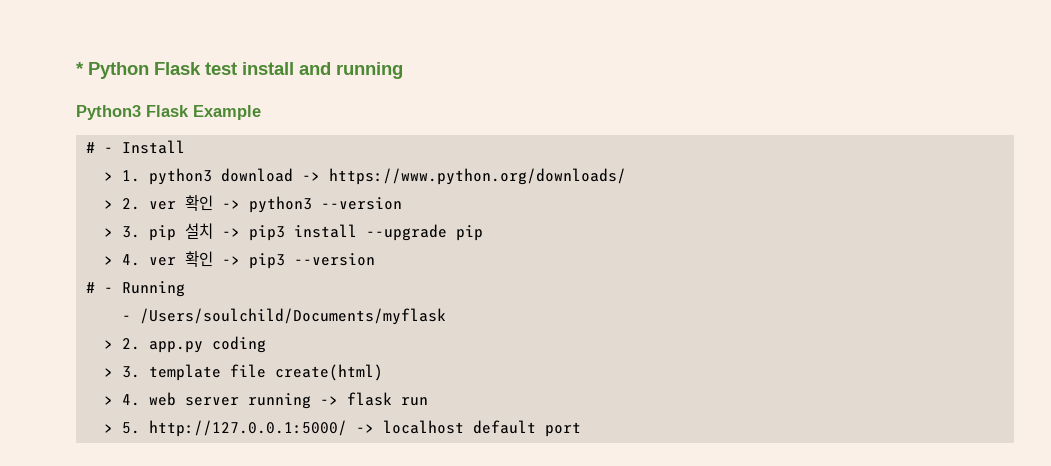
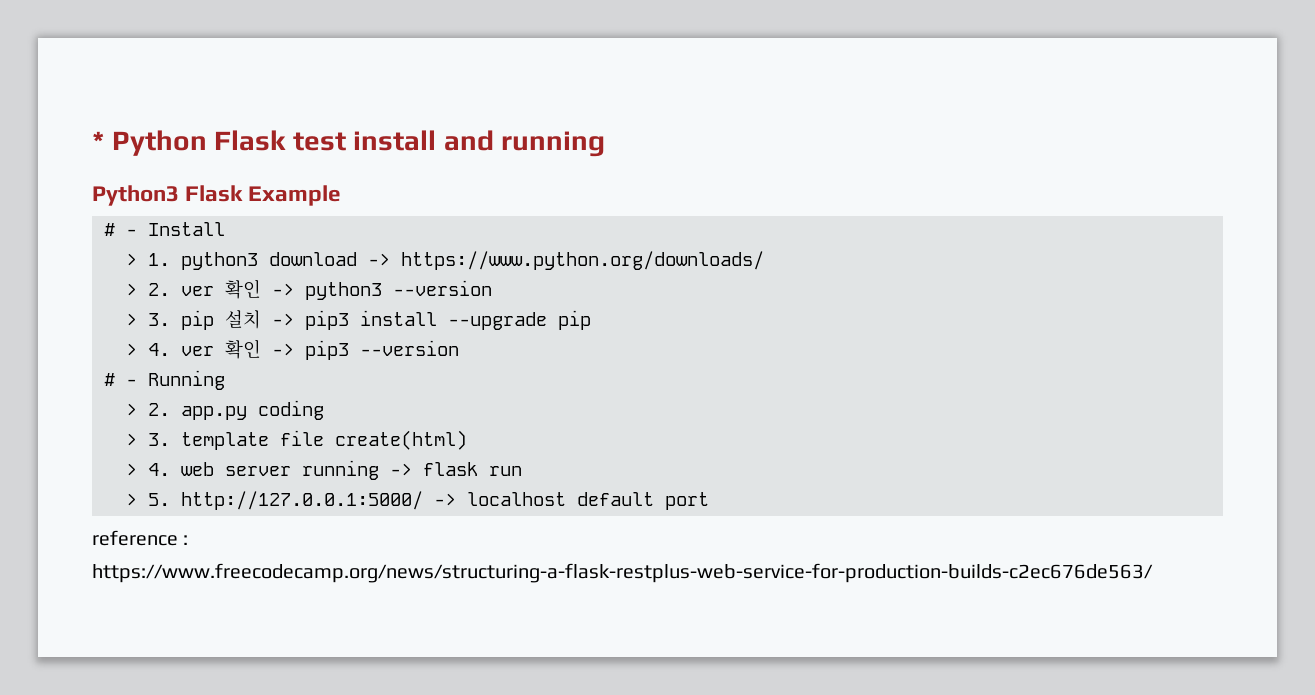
- - /Users/soulchild/Documents/myflask
+ reference : https://www.freecodecamp.org/news/structuring-a-flask-restplus-web-service-for-production-builds-c2ec676de563/

